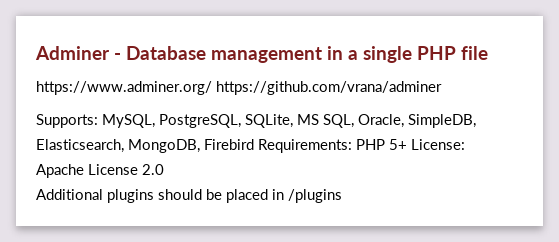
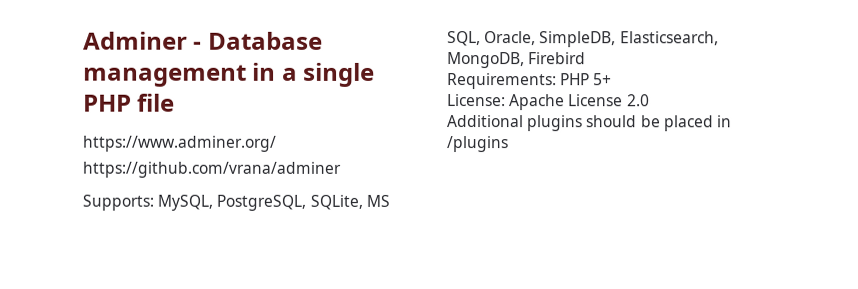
- https://www.adminer.org/ https://github.com/vrana/adminer
+ https://www.adminer.org/
+ https://github.com/vrana/adminer
- Supports: MySQL, PostgreSQL, SQLite, MS SQL, Oracle, SimpleDB, Elasticsearch, MongoDB, Firebird Requirements: PHP 5+ License: Apache License 2.0
+ Supports: MySQL, PostgreSQL, SQLite, MS SQL, Oracle, SimpleDB, Elasticsearch, MongoDB, Firebird
+ Requirements: PHP 5+
+ License: Apache License 2.0

